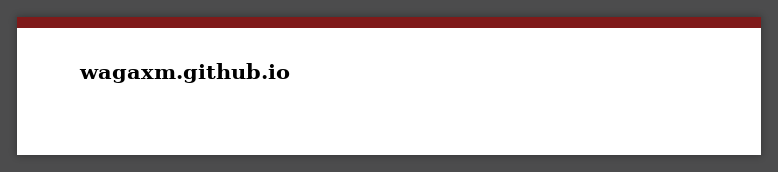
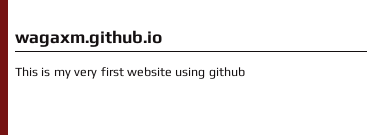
+ This is my very first website using github

